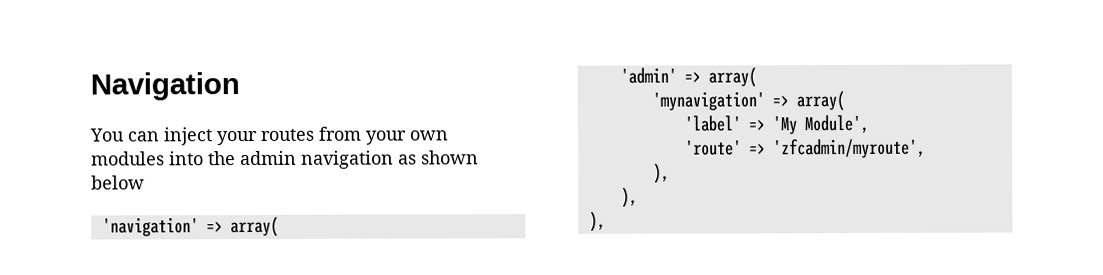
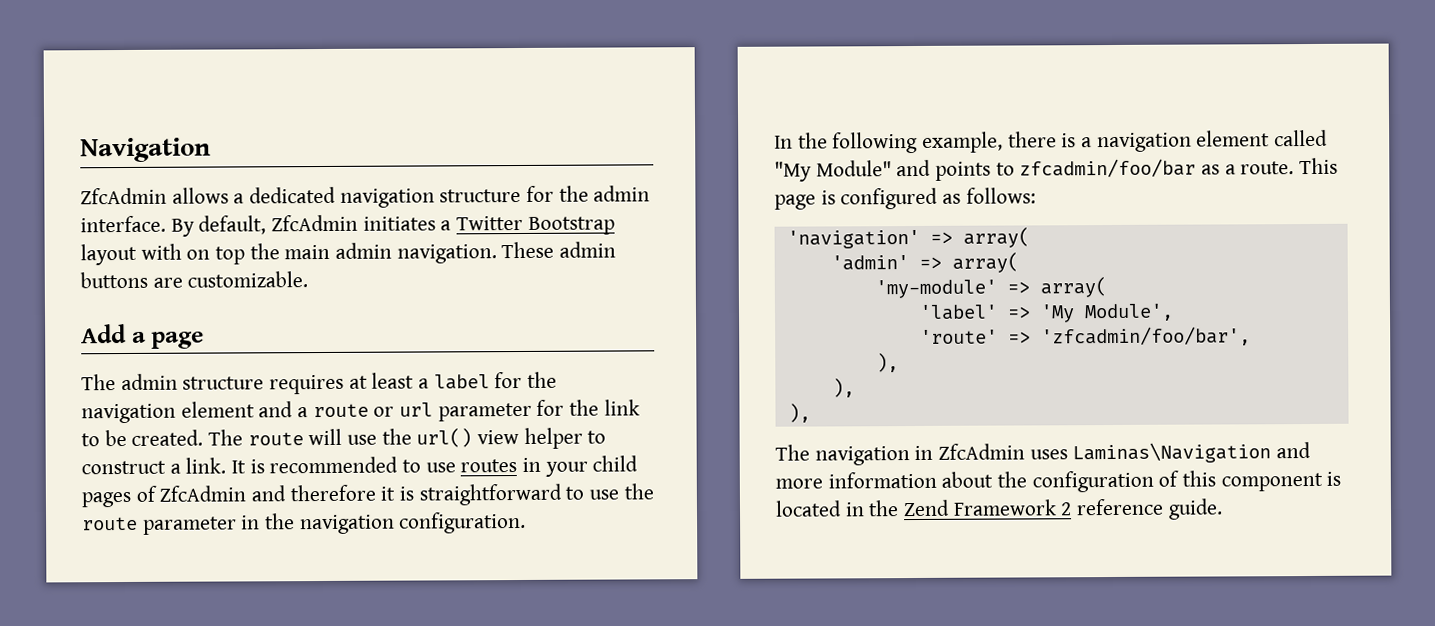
- You can inject your routes from your own modules into the admin navigation as shown below
+ ZfcAdmin allows a dedicated navigation structure for the admin interface. By default, ZfcAdmin initiates a Twitter Bootstrap layout with on top the main admin navigation. These admin buttons are customizable.
+ Add a page
+ The admin structure requires at least a label for the navigation element and a route or url parameter for the link to be created. The route will use the url() view helper to construct a link. It is recommended to use routes in your child pages of ZfcAdmin and therefore it is straightforward to use the route parameter in the navigation configuration.
+ In the following example, there is a navigation element called "My Module" and points to zfcadmin/foo/bar as a route. This page is configured as follows:
- 'mynavigation' => array(
+ 'my-module' => array(
- 'route' => 'zfcadmin/myroute',
+ 'route' => 'zfcadmin/foo/bar',
+ The navigation in ZfcAdmin uses Laminas\Navigation and more information about the configuration of this component is located in the Zend Framework 2 reference guide.

